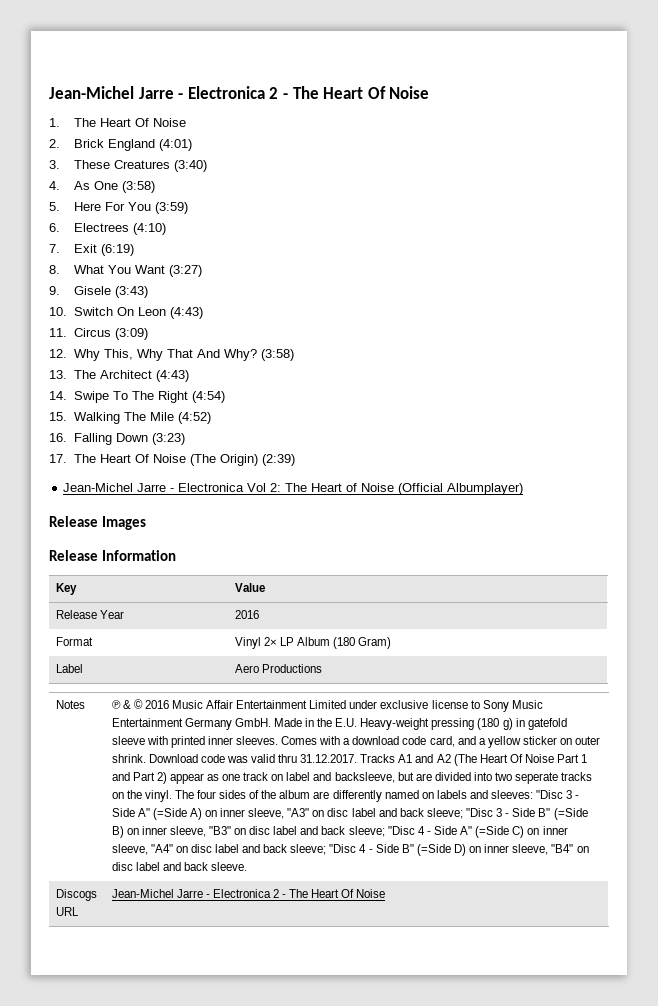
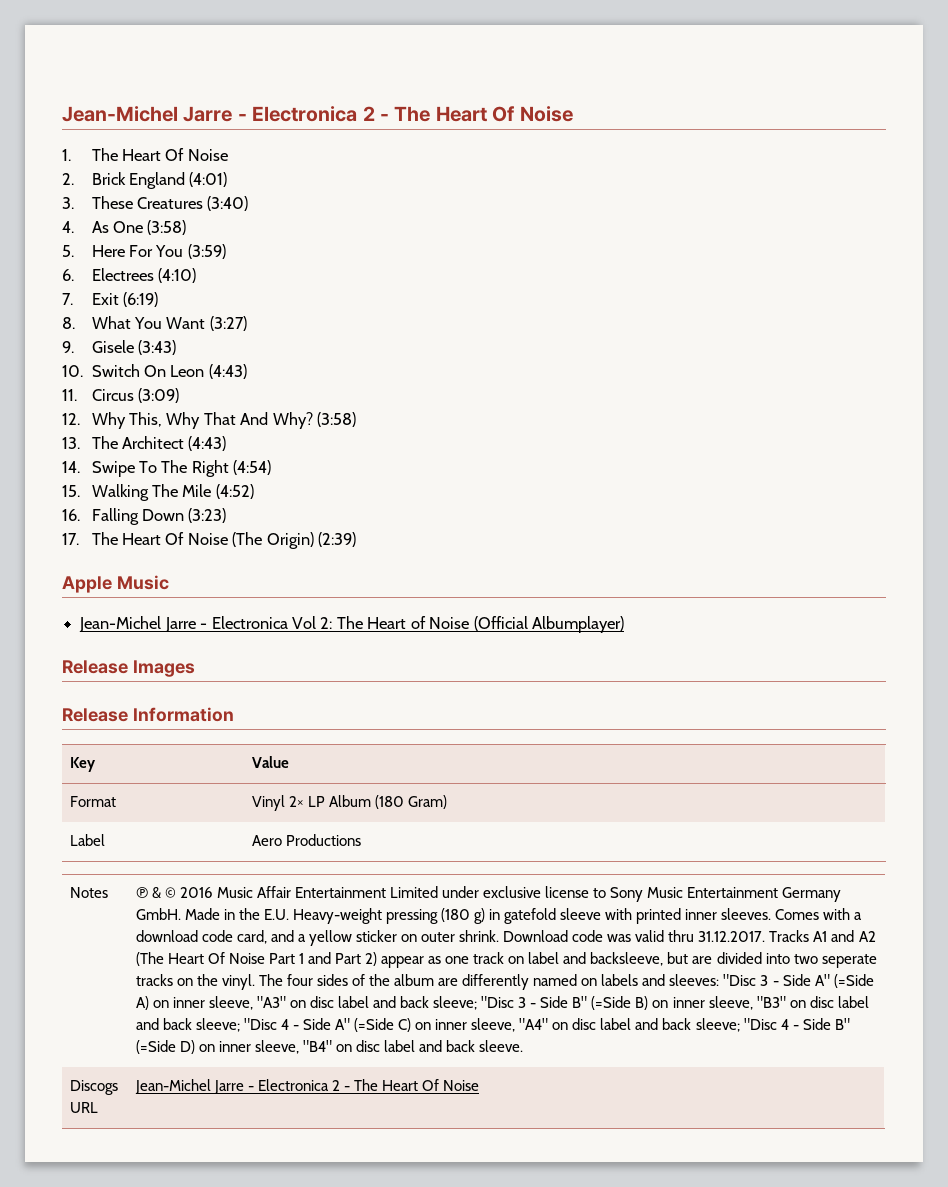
+ Apple Music
- Release Year | 2016

